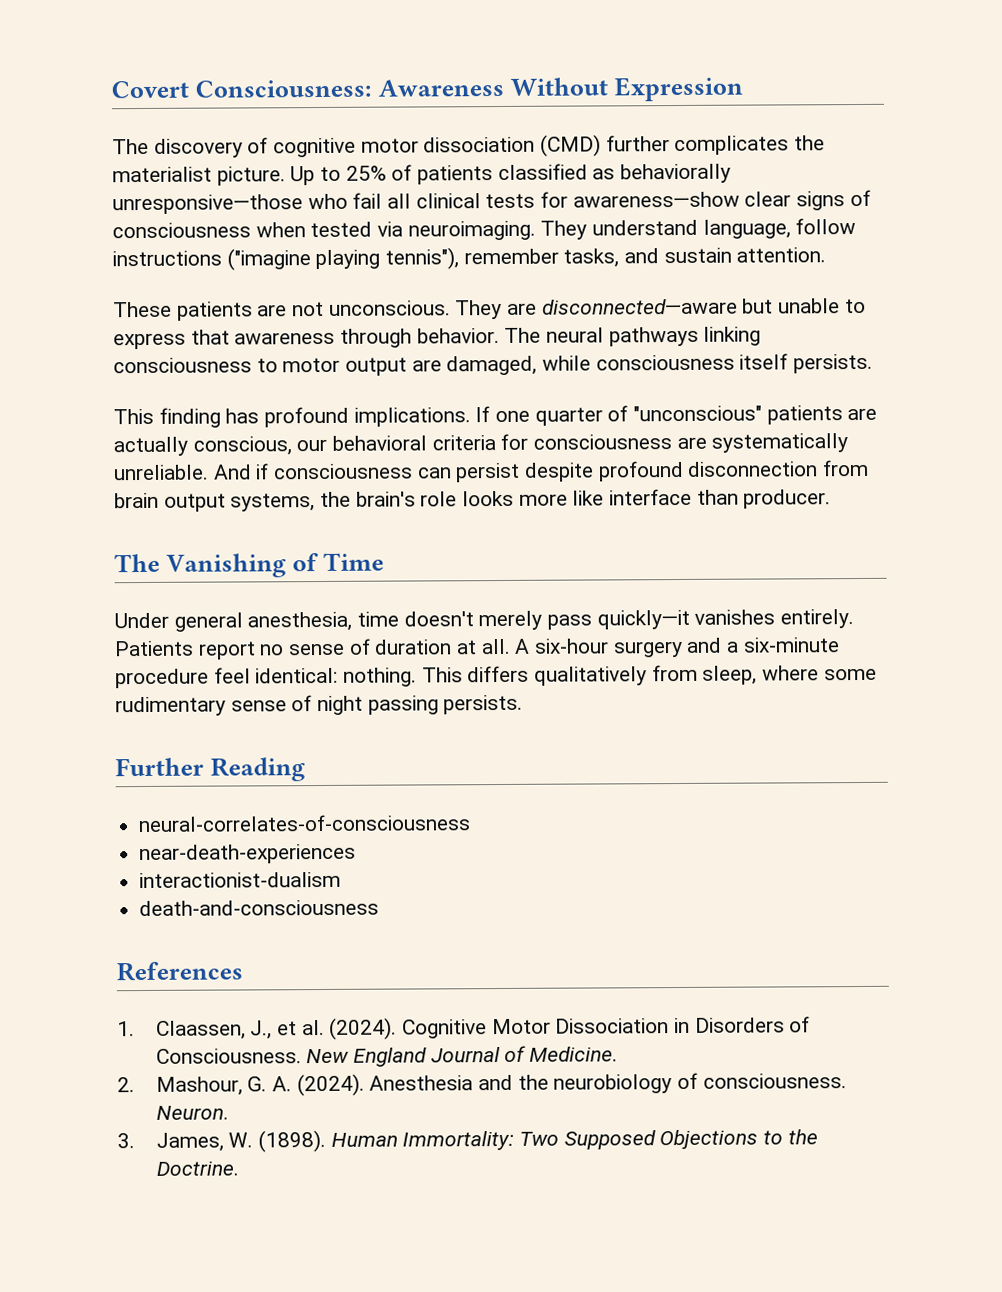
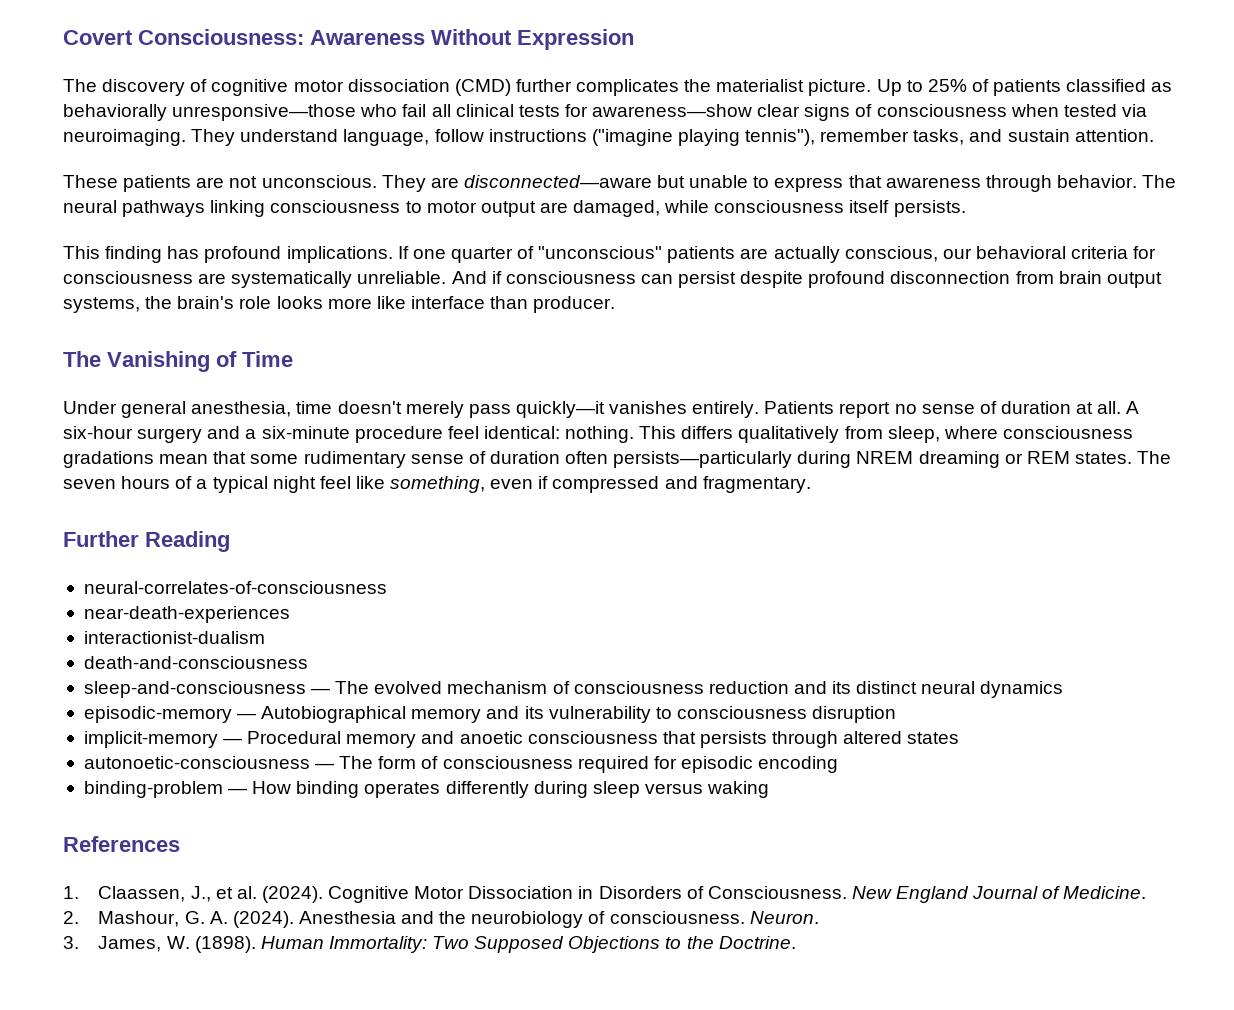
- This differs qualitatively from sleep, where some rudimentary sense of night passing persists.
+ This differs qualitatively from sleep, where consciousness gradations mean that some rudimentary sense of duration often persists—particularly during NREM dreaming or REM states. The seven hours of a typical night feel like something, even if compressed and fragmentary.
+ sleep-and-consciousness — The evolved mechanism of consciousness reduction and its distinct neural dynamics
+ episodic-memory — Autobiographical memory and its vulnerability to consciousness disruption
+ implicit-memory — Procedural memory and anoetic consciousness that persists through altered states
+ autonoetic-consciousness — The form of consciousness required for episodic encoding
+ binding-problem — How binding operates differently during sleep versus waking

